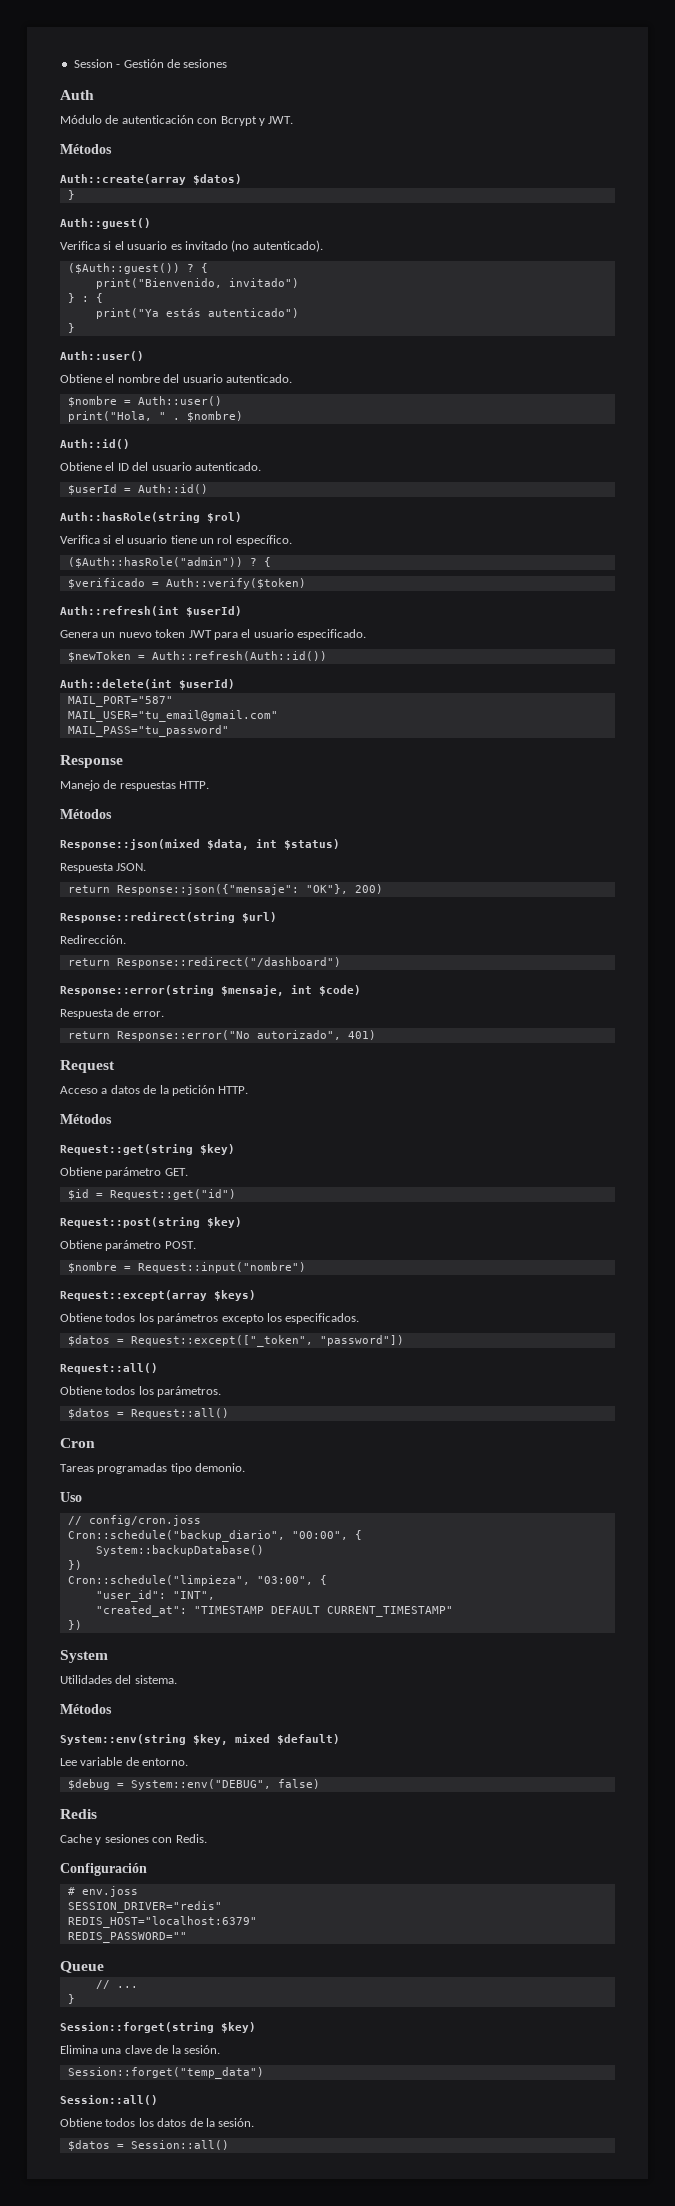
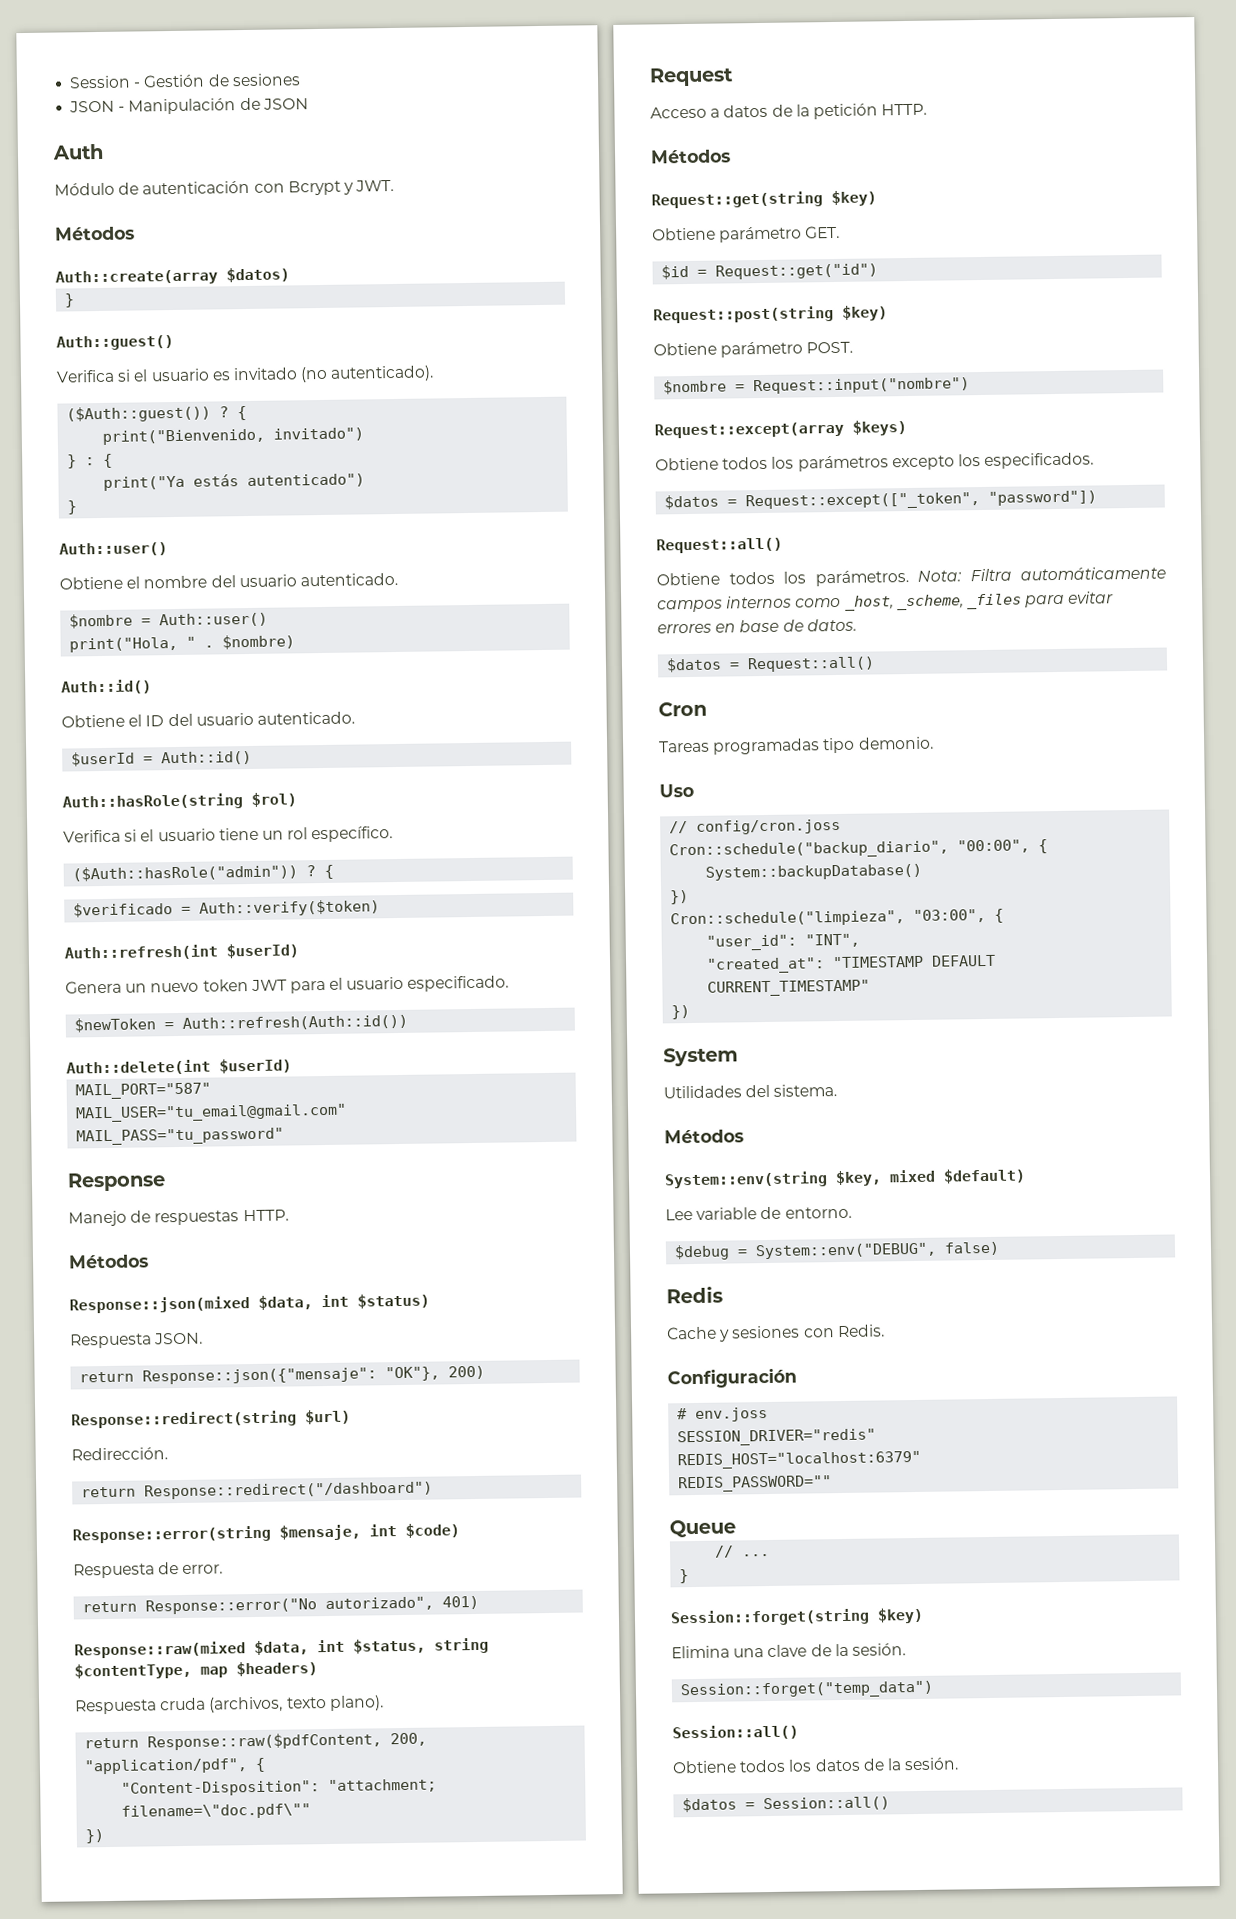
+ JSON - Manipulación de JSON
+ Response::raw(mixed $data, int $status, string $contentType, map $headers)
+ Respuesta cruda (archivos, texto plano).
+ return Response::raw($pdfContent, 200, "application/pdf", {
+ "Content-Disposition": "attachment; filename=\"doc.pdf\""
+ })
+ Nota: Filtra automáticamente campos internos como _host, _scheme, _files para evitar errores en base de datos.

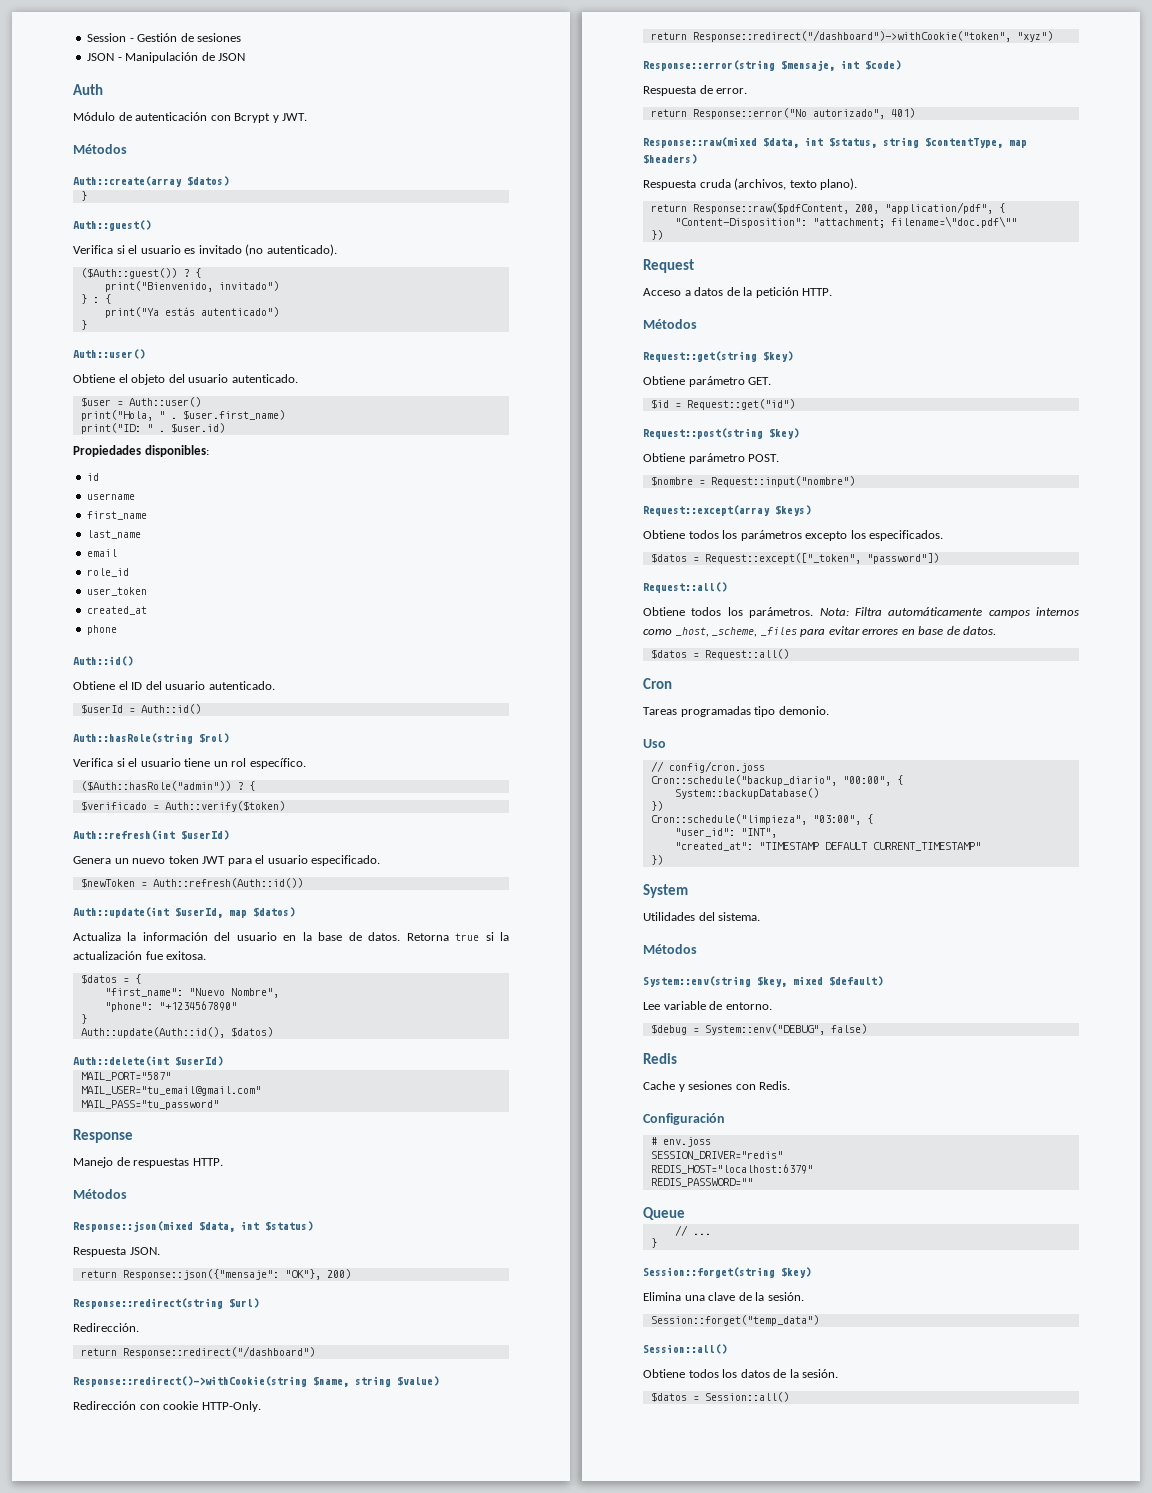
- Obtiene el nombre del usuario autenticado.
- $nombre = Auth::user()
+ Obtiene el objeto del usuario autenticado.
+ $user = Auth::user()
- $nombre)
+ $user.first_name)
+ print("ID: " . $user.id)
+ Propiedades disponibles:
+ id
+ username
+ first_name
+ last_name
+ email
+ role_id
+ user_token
+ created_at
+ phone
+ Auth::update(int $userId, map $datos)
+ Actualiza la información del usuario en la base de datos. Retorna true si la actualización fue exitosa.
+ $datos = {
+ "first_name": "Nuevo Nombre",
+ "phone": "+1234567890"
+ }
+ Auth::update(Auth::id(), $datos)
+ Response::redirect()->withCookie(string $name, string $value)
+ Redirección con cookie HTTP-Only.
+ return Response::redirect("/dashboard")->withCookie("token", "xyz")

